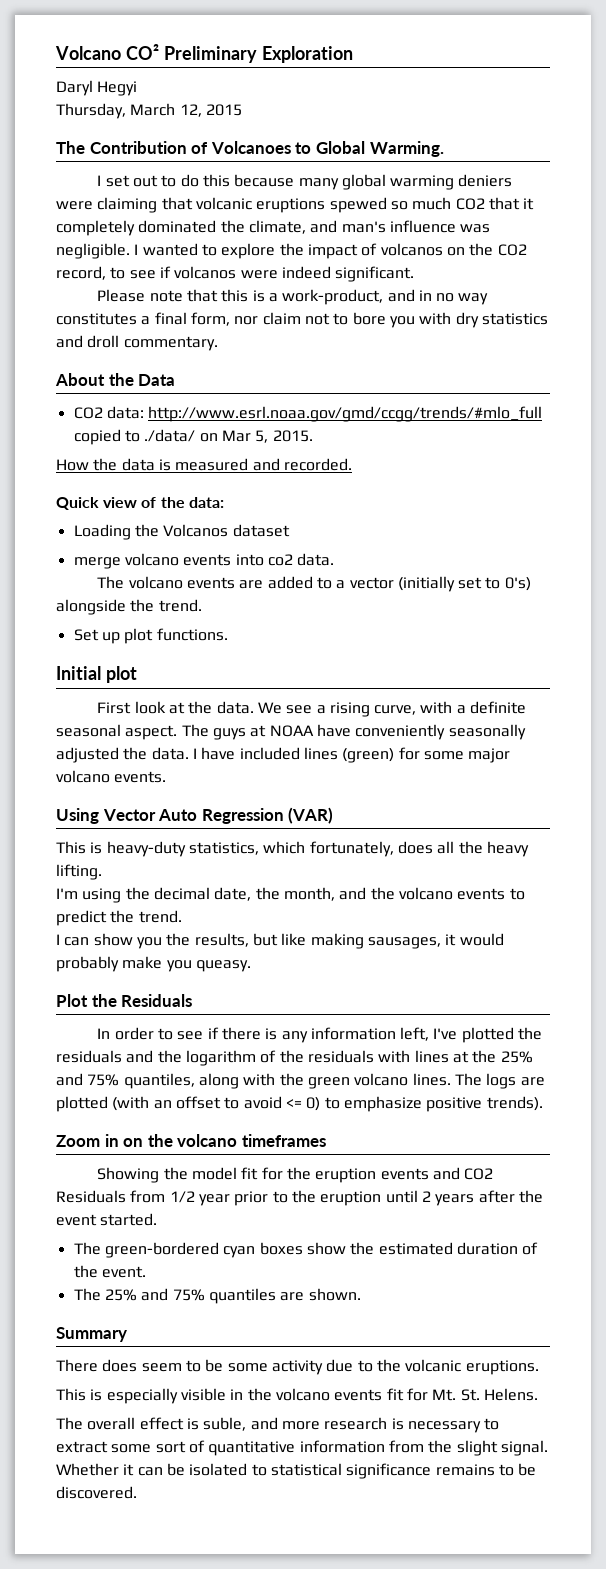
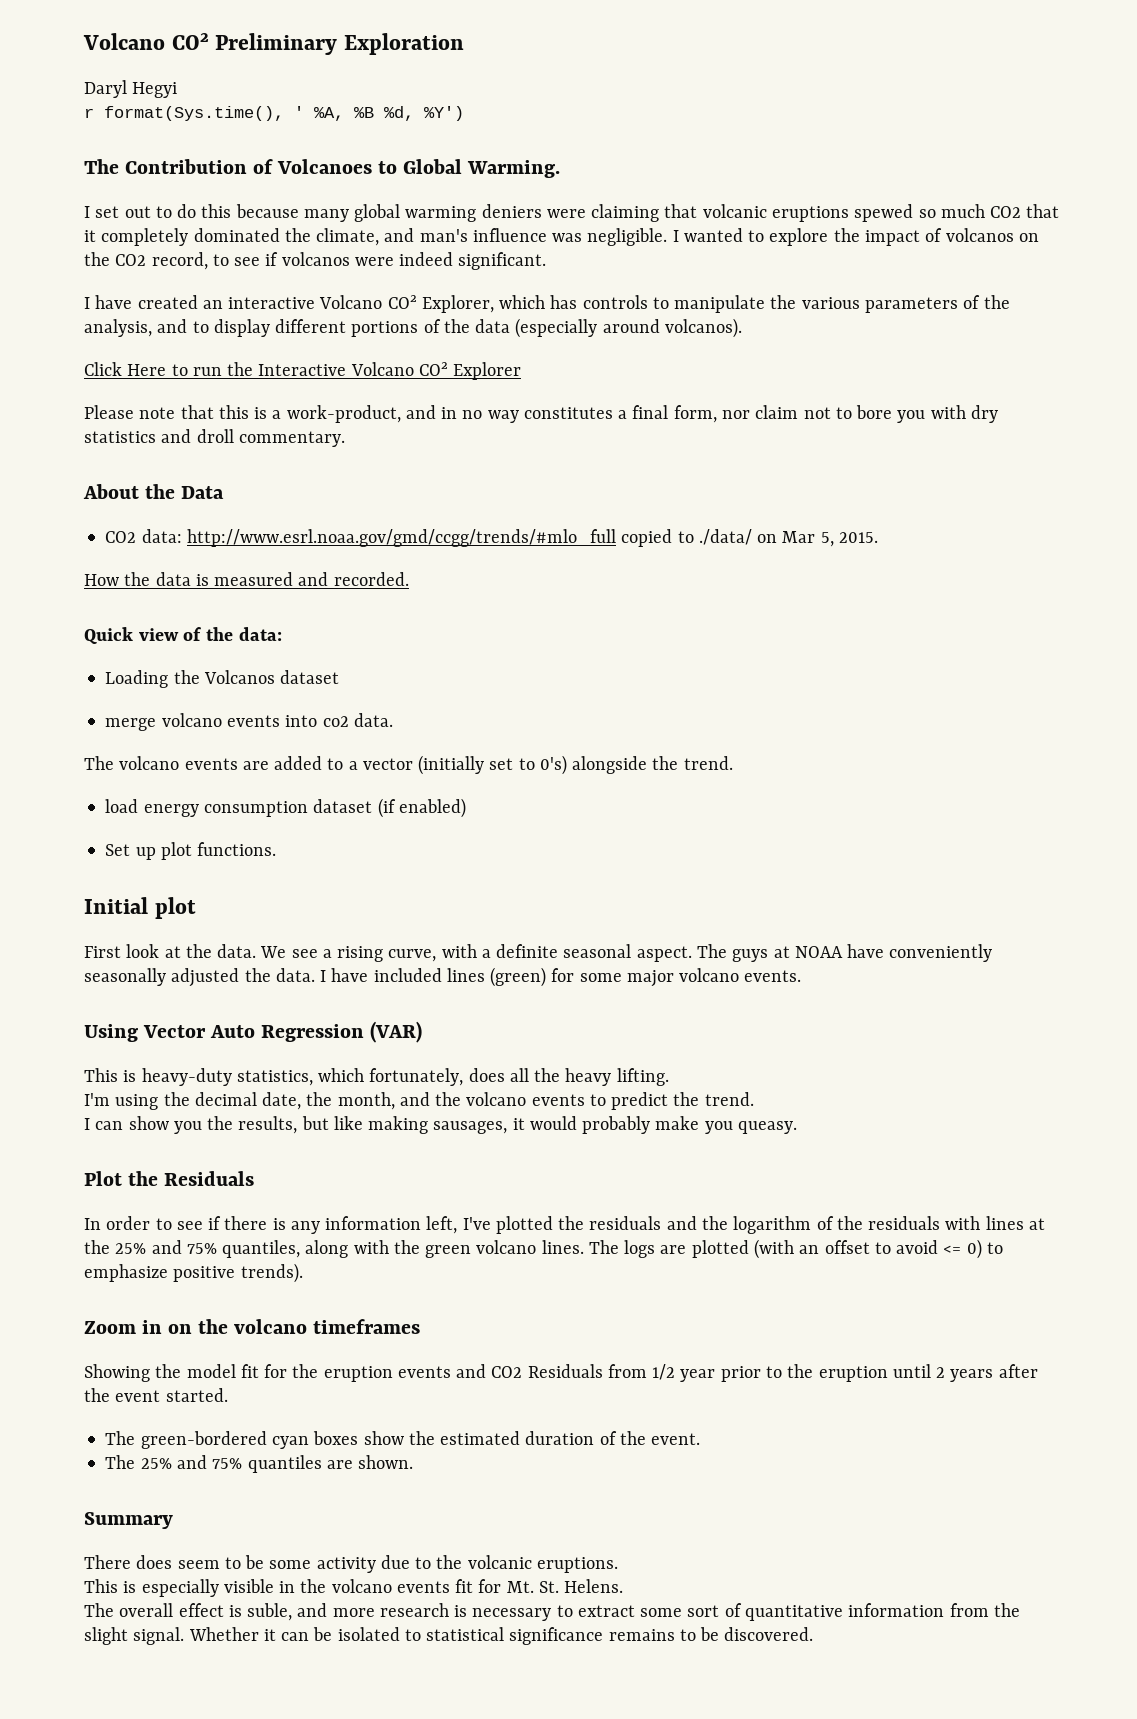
- Thursday, March 12, 2015
+ r format(Sys.time(), ' %A, %B %d, %Y')
+ I have created an interactive Volcano CO² Explorer, which has controls to manipulate the various parameters of the analysis, and to display different portions of the data (especially around volcanos).
+ Click Here to run the Interactive Volcano CO² Explorer
+ load energy consumption dataset (if enabled)

